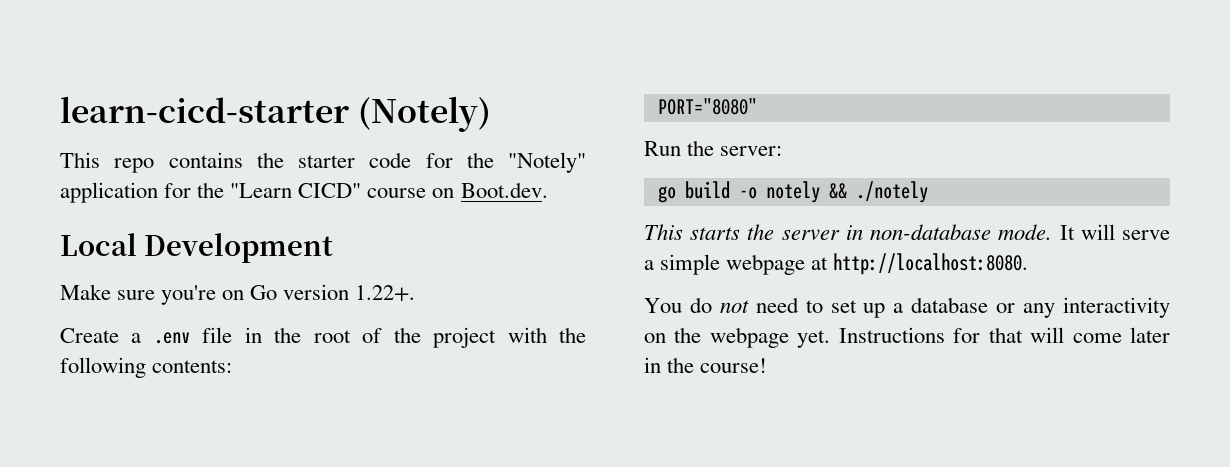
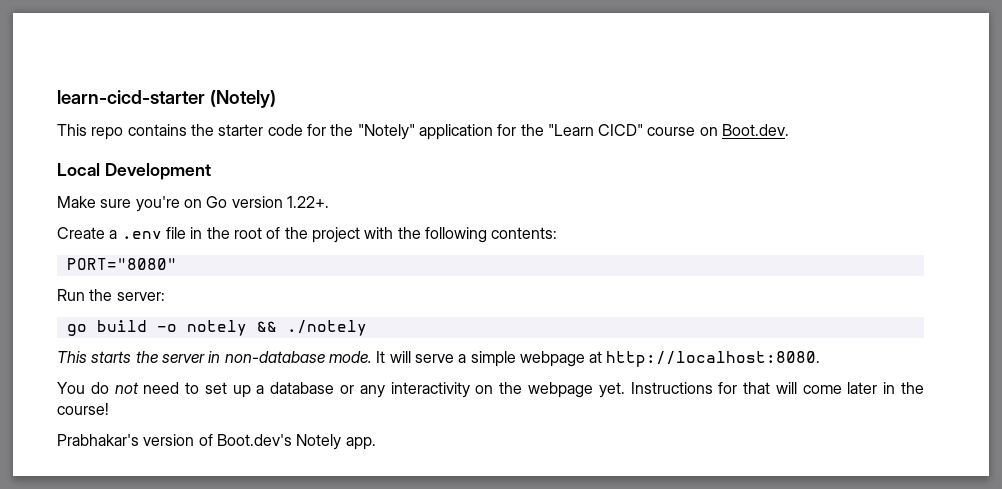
+ Prabhakar's version of Boot.dev's Notely app.

